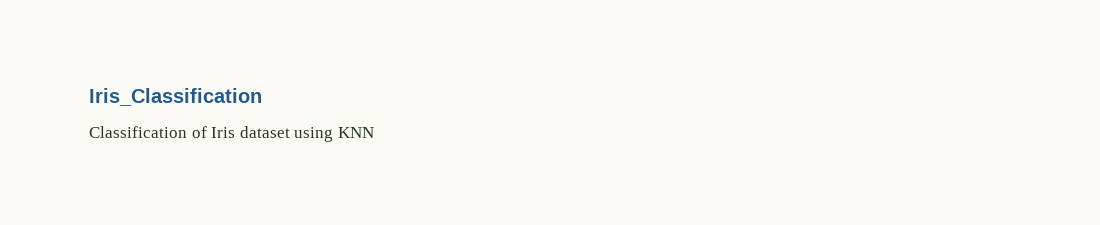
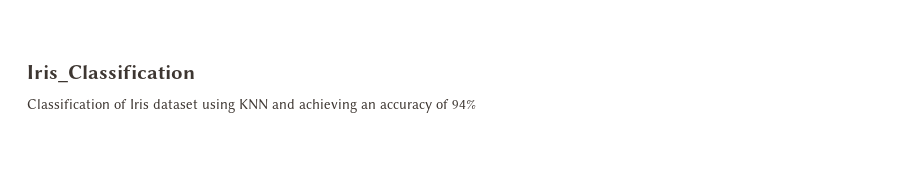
- Classification of Iris dataset using KNN
+ Classification of Iris dataset using KNN and achieving an accuracy of 94%

